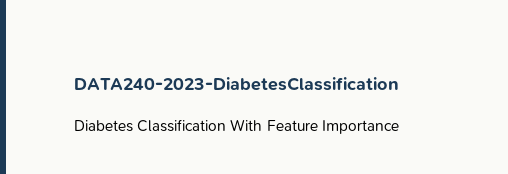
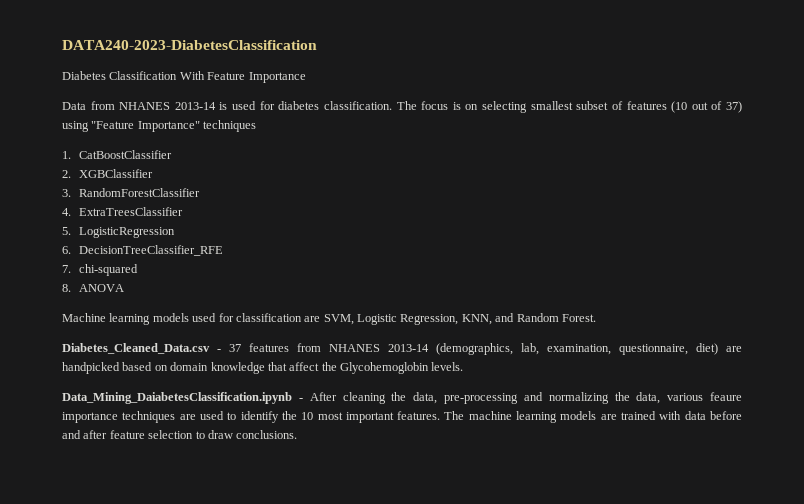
+ Data from NHANES 2013-14 is used for diabetes classification. The focus is on selecting smallest subset of features (10 out of 37) using "Feature Importance" techniques
+ 1. CatBoostClassifier
+ 2. XGBClassifier
+ 3. RandomForestClassifier
+ 4. ExtraTreesClassifier
+ 5. LogisticRegression
+ 6. DecisionTreeClassifier_RFE
+ 7. chi-squared
+ 8. ANOVA
+ Machine learning models used for classification are SVM, Logistic Regression, KNN, and Random Forest.
+ Diabetes_Cleaned_Data.csv - 37 features from NHANES 2013-14 (demographics, lab, examination, questionnaire, diet) are handpicked based on domain knowledge that affect the Glycohemoglobin levels.
+ Data_Mining_DaiabetesClassification.ipynb - After cleaning the data, pre-processing and normalizing the data, various feaure importance techniques are used to identify the 10 most important features. The machine learning models are trained with data before and after feature selection to draw conclusions.

